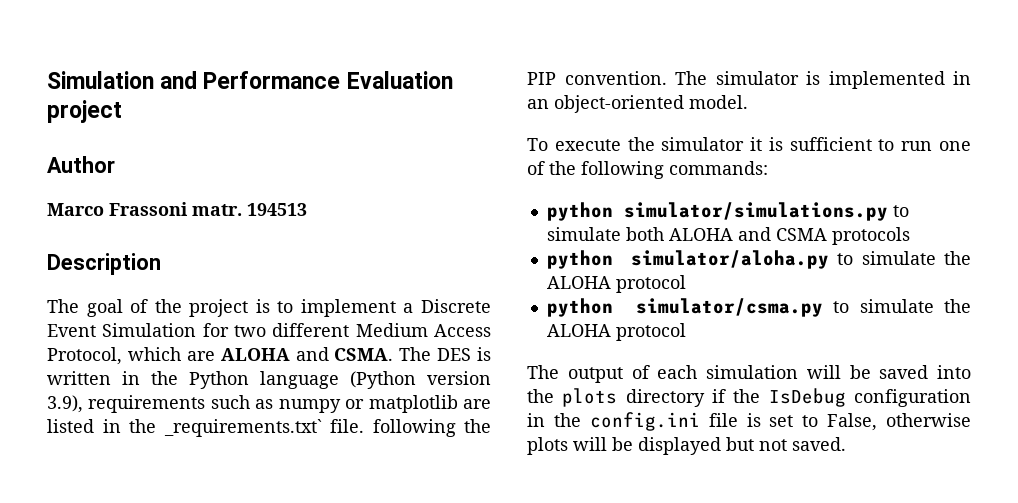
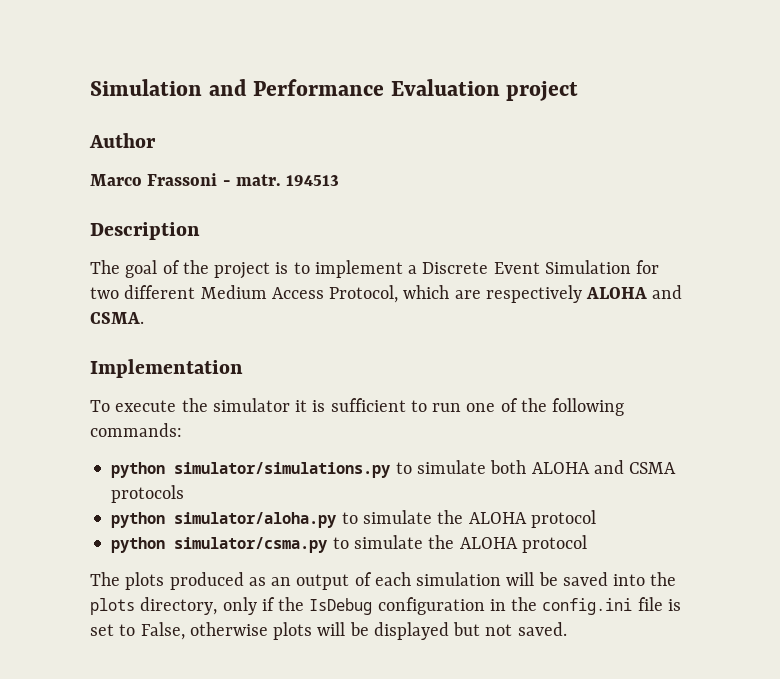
- Marco Frassoni matr.
+ Marco Frassoni - matr.
- The goal of the project is to implement a Discrete Event Simulation for two different Medium Access Protocol, which are ALOHA and CSMA. The DES is written in the Python language (Python version 3.9), requirements such as numpy or matplotlib are listed in the _requirements.txt` file. following the PIP convention. The simulator is implemented in an object-oriented model.
+ The goal of the project is to implement a Discrete Event Simulation for two different Medium Access Protocol, which are respectively ALOHA and CSMA.
+ Implementation
- The output of each simulation will be saved into the plots directory if the IsDebug configuration in the config.ini file is set to False, otherwise plots will be displayed but not saved.
+ The plots produced as an output of each simulation will be saved into the plots directory, only if the IsDebug configuration in the config.ini file is set to False, otherwise plots will be displayed but not saved.

